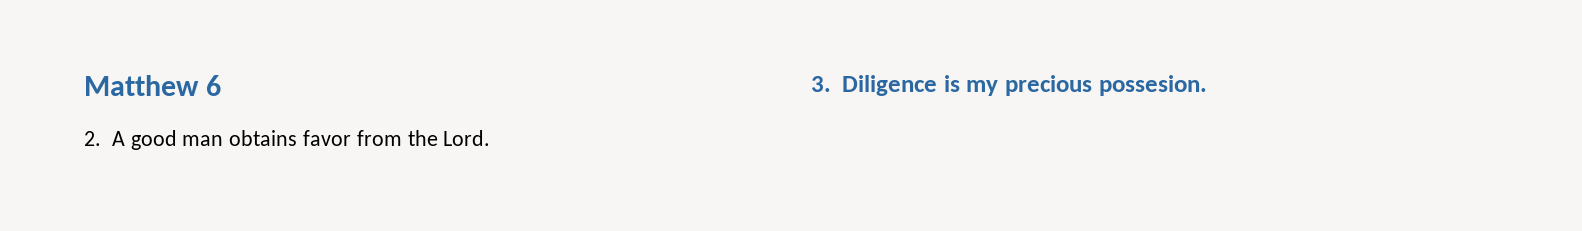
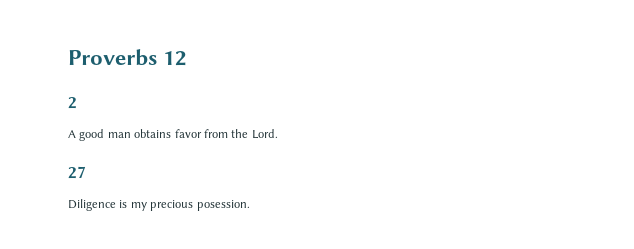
- Matthew 6
- 2. A good man obtains favor from the Lord.
+ Proverbs 12
+ 2
+ A good man obtains favor from the Lord.
- 3. Diligence is my precious possesion.
+ 27
+ Diligence is my precious posession.

